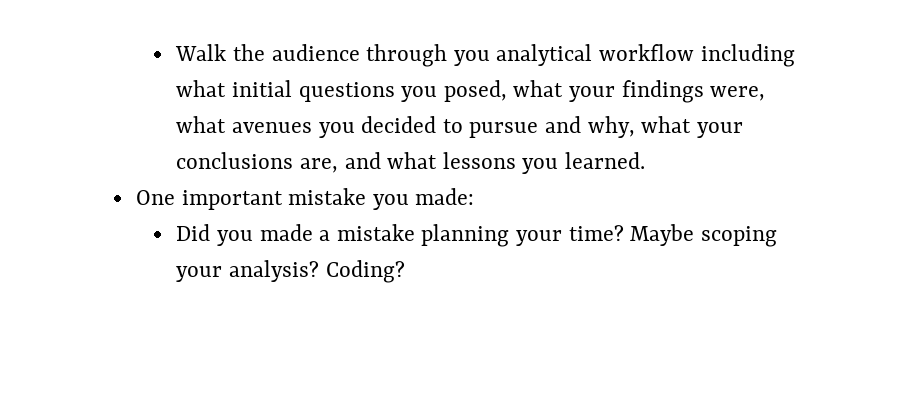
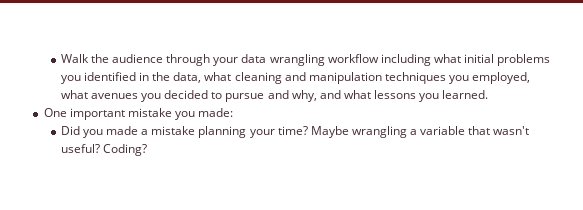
- Walk the audience through you analytical workflow including what initial questions you posed, what your findings were, what avenues you decided to pursue and why, what your conclusions are, and what lessons you learned.
+ Walk the audience through your data wrangling workflow including what initial problems you identified in the data, what cleaning and manipulation techniques you employed, what avenues you decided to pursue and why, and what lessons you learned.
- Maybe scoping your analysis?
+ Maybe wrangling a variable that wasn't useful?

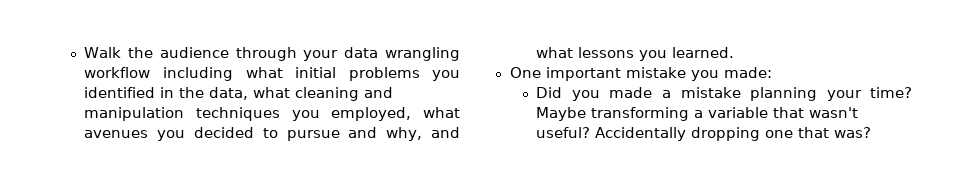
- Maybe wrangling a variable that wasn't useful?
+ Maybe transforming a variable that wasn't useful?
- Coding?
+ Accidentally dropping one that was?

